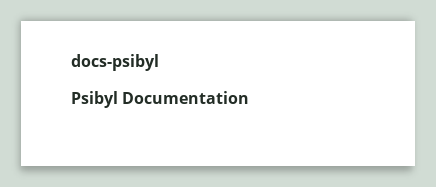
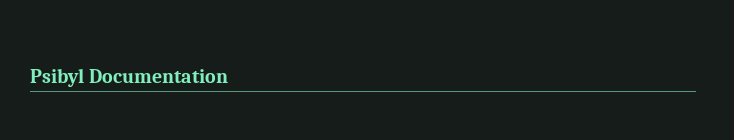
- docs-psibyl

